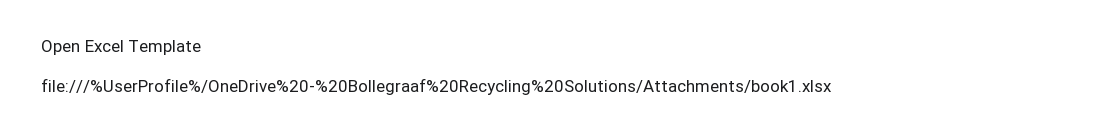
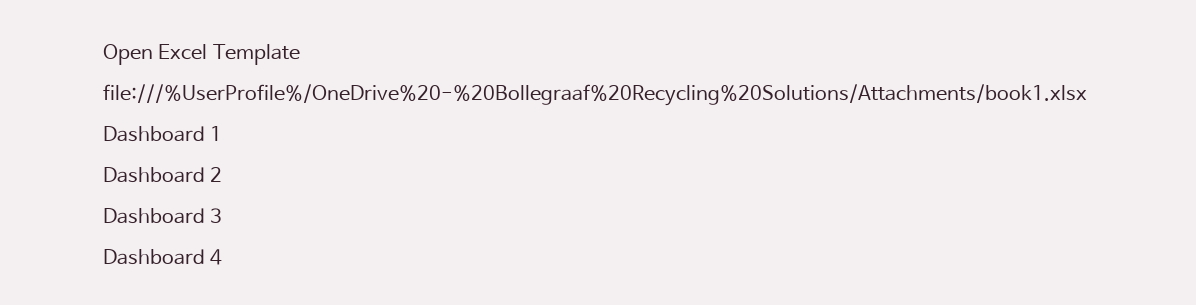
+ Dashboard 1
+ Dashboard 2
+ Dashboard 3
+ Dashboard 4

